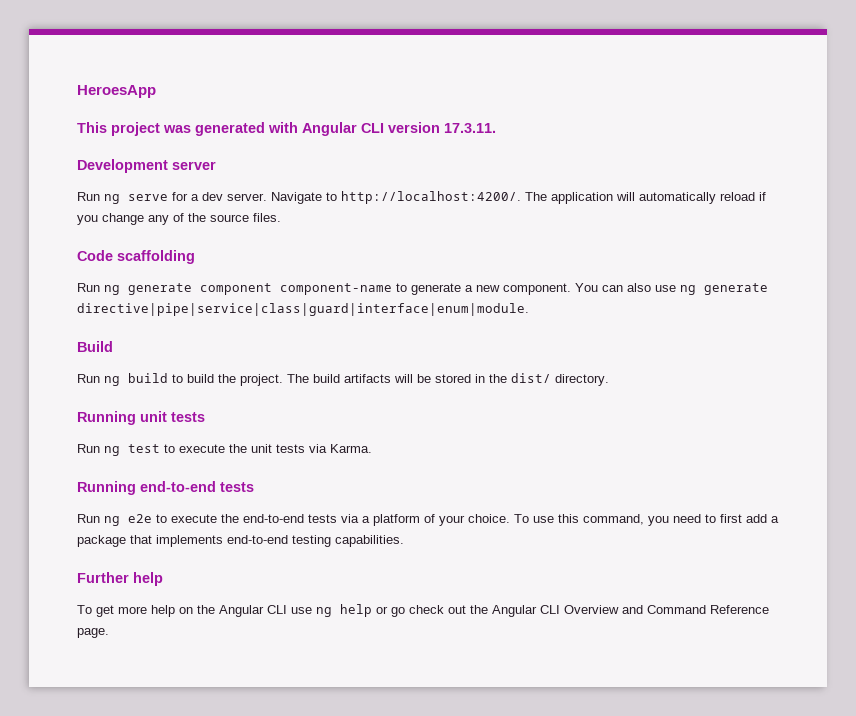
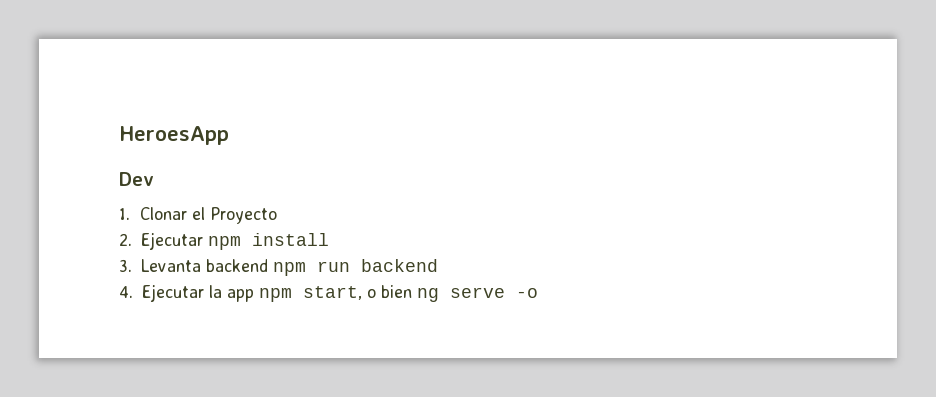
- This project was generated with Angular CLI version 17.3.11.
- Development server
- Run ng serve for a dev server. Navigate to http://localhost:4200/. The application will automatically reload if you change any of the source files.
- Code scaffolding
- Run ng generate component component-name to generate a new component. You can also use ng generate directive|pipe|service|class|guard|interface|enum|module.
- Build
- Run ng build to build the project. The build artifacts will be stored in the dist/ directory.
- Running unit tests
- Run ng test to execute the unit tests via Karma.
- Running end-to-end tests
- Run ng e2e to execute the end-to-end tests via a platform of your choice. To use this command, you need to first add a package that implements end-to-end testing capabilities.
- Further help
- To get more help on the Angular CLI use ng help or go check out the Angular CLI Overview and Command Reference page.
+ Dev
+ 1. Clonar el Proyecto
+ 2. Ejecutar npm install
+ 3. Levanta backend npm run backend
+ 4. Ejecutar la app npm start, o bien ng serve -o

